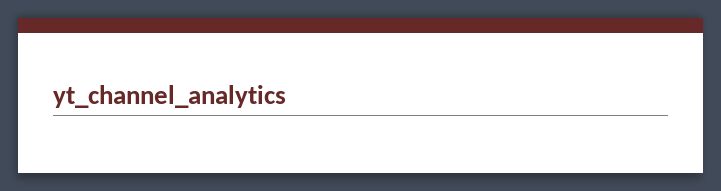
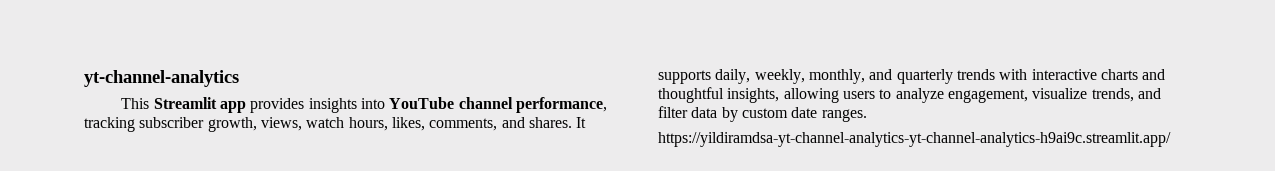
- yt_channel_analytics
+ yt-channel-analytics
+ This Streamlit app provides insights into YouTube channel performance, tracking subscriber growth, views, watch hours, likes, comments, and shares. It supports daily, weekly, monthly, and quarterly trends with interactive charts and thoughtful insights, allowing users to analyze engagement, visualize trends, and filter data by custom date ranges.
+ https://yildiramdsa-yt-channel-analytics-yt-channel-analytics-h9ai9c.streamlit.app/

